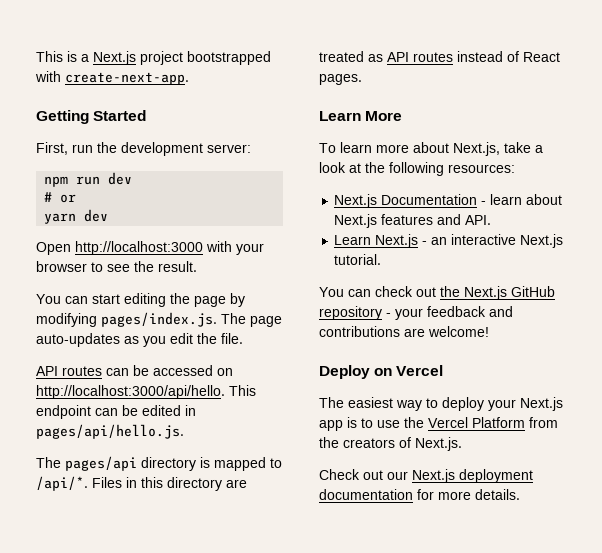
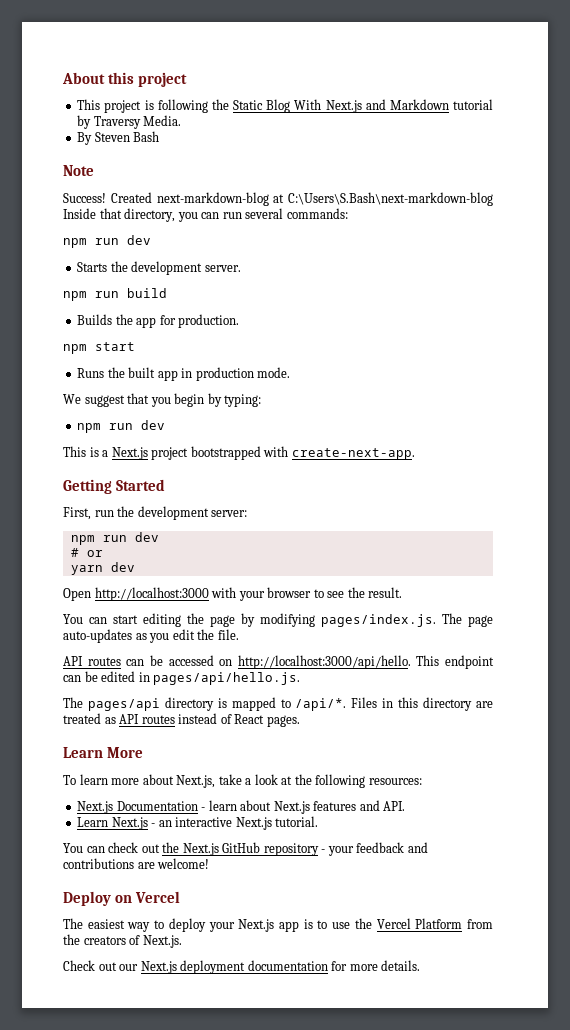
+ About this project
+ This project is following the Static Blog With Next.js and Markdown tutorial by Traversy Media.
+ By Steven Bash
+ Note
+ Success! Created next-markdown-blog at C:\Users\S.Bash\next-markdown-blog Inside that directory, you can run several commands:
+ npm run dev
+ Starts the development server.
+ npm run build
+ Builds the app for production.
+ npm start
+ Runs the built app in production mode.
+ We suggest that you begin by typing:
+ npm run dev

